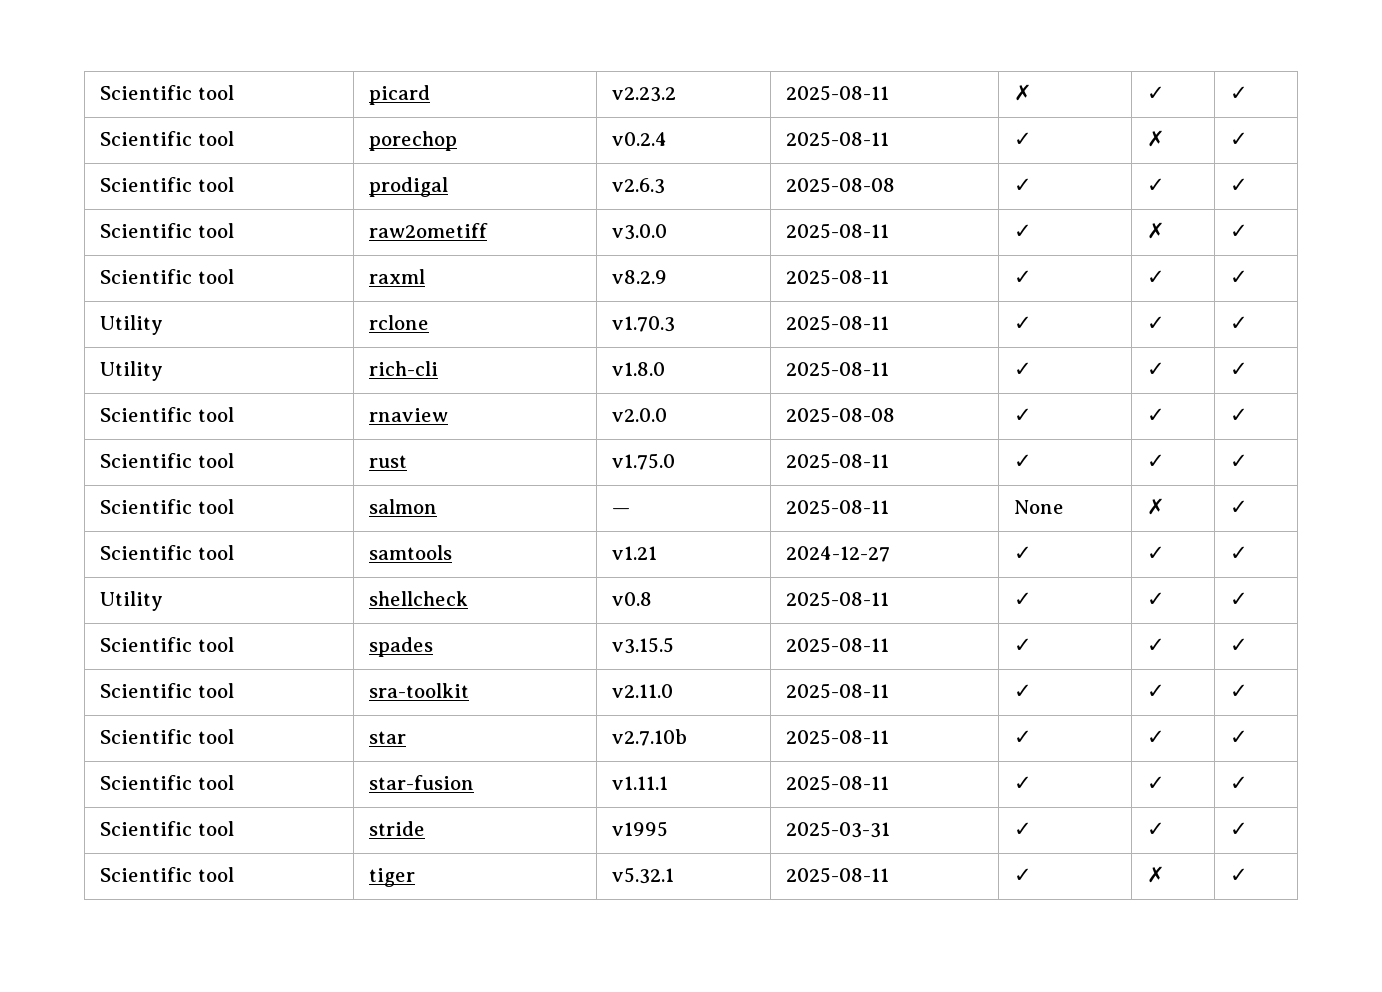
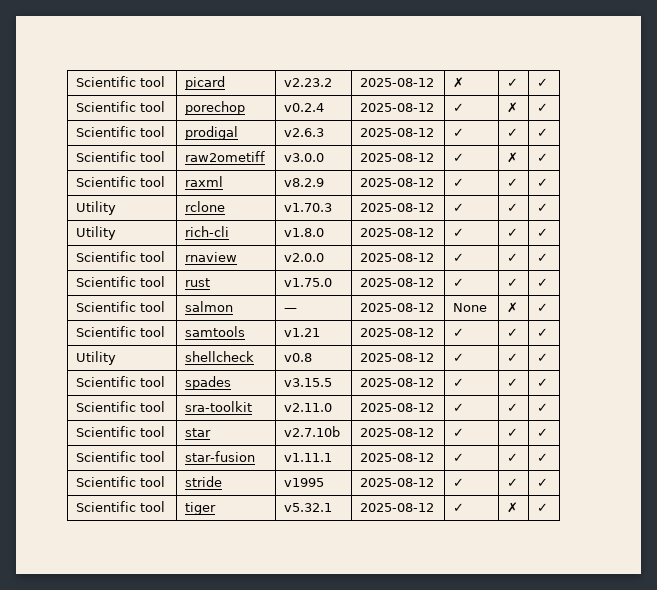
- Scientific tool | picard | v2.23.2 | 2025-08-11 | ✗ | ✓ | ✓
+ Scientific tool | picard | v2.23.2 | 2025-08-12 | ✗ | ✓ | ✓
- Scientific tool | porechop | v0.2.4 | 2025-08-11 | ✓ | ✗ | ✓
+ Scientific tool | porechop | v0.2.4 | 2025-08-12 | ✓ | ✗ | ✓
- Scientific tool | prodigal | v2.6.3 | 2025-08-08 | ✓ | ✓ | ✓
+ Scientific tool | prodigal | v2.6.3 | 2025-08-12 | ✓ | ✓ | ✓
- Scientific tool | raw2ometiff | v3.0.0 | 2025-08-11 | ✓ | ✗ | ✓
+ Scientific tool | raw2ometiff | v3.0.0 | 2025-08-12 | ✓ | ✗ | ✓
- Scientific tool | raxml | v8.2.9 | 2025-08-11 | ✓ | ✓ | ✓
+ Scientific tool | raxml | v8.2.9 | 2025-08-12 | ✓ | ✓ | ✓
- Utility | rclone | v1.70.3 | 2025-08-11 | ✓ | ✓ | ✓
+ Utility | rclone | v1.70.3 | 2025-08-12 | ✓ | ✓ | ✓
- Utility | rich-cli | v1.8.0 | 2025-08-11 | ✓ | ✓ | ✓
+ Utility | rich-cli | v1.8.0 | 2025-08-12 | ✓ | ✓ | ✓
- Scientific tool | rnaview | v2.0.0 | 2025-08-08 | ✓ | ✓ | ✓
+ Scientific tool | rnaview | v2.0.0 | 2025-08-12 | ✓ | ✓ | ✓
- Scientific tool | rust | v1.75.0 | 2025-08-11 | ✓ | ✓ | ✓
+ Scientific tool | rust | v1.75.0 | 2025-08-12 | ✓ | ✓ | ✓
- Scientific tool | salmon | — | 2025-08-11 | None | ✗ | ✓
+ Scientific tool | salmon | — | 2025-08-12 | None | ✗ | ✓
- Scientific tool | samtools | v1.21 | 2024-12-27 | ✓ | ✓ | ✓
+ Scientific tool | samtools | v1.21 | 2025-08-12 | ✓ | ✓ | ✓
- Utility | shellcheck | v0.8 | 2025-08-11 | ✓ | ✓ | ✓
+ Utility | shellcheck | v0.8 | 2025-08-12 | ✓ | ✓ | ✓
- Scientific tool | spades | v3.15.5 | 2025-08-11 | ✓ | ✓ | ✓
+ Scientific tool | spades | v3.15.5 | 2025-08-12 | ✓ | ✓ | ✓
- Scientific tool | sra-toolkit | v2.11.0 | 2025-08-11 | ✓ | ✓ | ✓
+ Scientific tool | sra-toolkit | v2.11.0 | 2025-08-12 | ✓ | ✓ | ✓
- Scientific tool | star | v2.7.10b | 2025-08-11 | ✓ | ✓ | ✓
+ Scientific tool | star | v2.7.10b | 2025-08-12 | ✓ | ✓ | ✓
- Scientific tool | star-fusion | v1.11.1 | 2025-08-11 | ✓ | ✓ | ✓
+ Scientific tool | star-fusion | v1.11.1 | 2025-08-12 | ✓ | ✓ | ✓
- Scientific tool | stride | v1995 | 2025-03-31 | ✓ | ✓ | ✓
+ Scientific tool | stride | v1995 | 2025-08-12 | ✓ | ✓ | ✓
- Scientific tool | tiger | v5.32.1 | 2025-08-11 | ✓ | ✗ | ✓
+ Scientific tool | tiger | v5.32.1 | 2025-08-12 | ✓ | ✗ | ✓

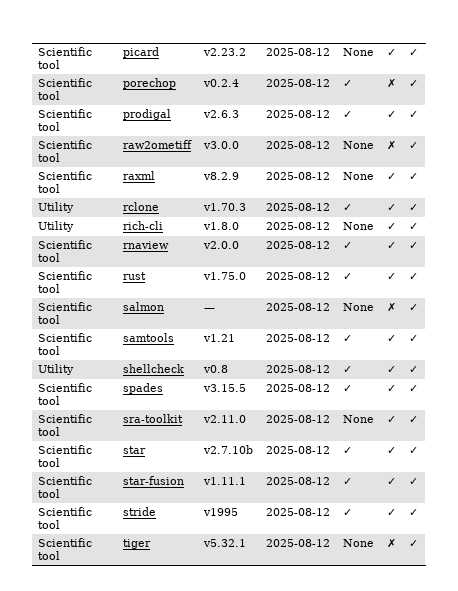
- Scientific tool | picard | v2.23.2 | 2025-08-12 | ✗ | ✓ | ✓
+ Scientific tool | picard | v2.23.2 | 2025-08-12 | None | ✓ | ✓
- Scientific tool | raw2ometiff | v3.0.0 | 2025-08-12 | ✓ | ✗ | ✓
+ Scientific tool | raw2ometiff | v3.0.0 | 2025-08-12 | None | ✗ | ✓
- Scientific tool | raxml | v8.2.9 | 2025-08-12 | ✓ | ✓ | ✓
+ Scientific tool | raxml | v8.2.9 | 2025-08-12 | None | ✓ | ✓
- Utility | rich-cli | v1.8.0 | 2025-08-12 | ✓ | ✓ | ✓
+ Utility | rich-cli | v1.8.0 | 2025-08-12 | None | ✓ | ✓
- Scientific tool | sra-toolkit | v2.11.0 | 2025-08-12 | ✓ | ✓ | ✓
+ Scientific tool | sra-toolkit | v2.11.0 | 2025-08-12 | None | ✓ | ✓
- Scientific tool | tiger | v5.32.1 | 2025-08-12 | ✓ | ✗ | ✓
+ Scientific tool | tiger | v5.32.1 | 2025-08-12 | None | ✗ | ✓

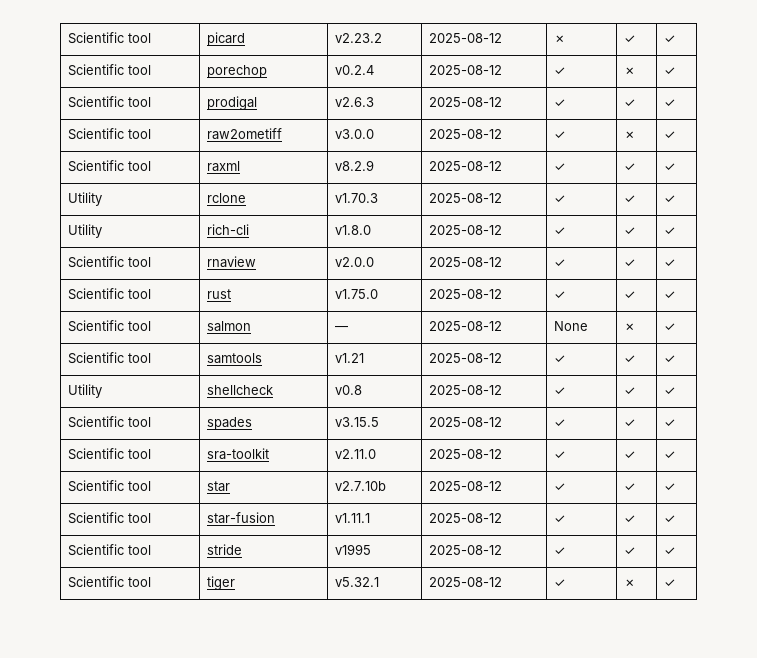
- Scientific tool | picard | v2.23.2 | 2025-08-12 | None | ✓ | ✓
+ Scientific tool | picard | v2.23.2 | 2025-08-12 | ✗ | ✓ | ✓
- Scientific tool | raw2ometiff | v3.0.0 | 2025-08-12 | None | ✗ | ✓
+ Scientific tool | raw2ometiff | v3.0.0 | 2025-08-12 | ✓ | ✗ | ✓
- Scientific tool | raxml | v8.2.9 | 2025-08-12 | None | ✓ | ✓
+ Scientific tool | raxml | v8.2.9 | 2025-08-12 | ✓ | ✓ | ✓
- Utility | rich-cli | v1.8.0 | 2025-08-12 | None | ✓ | ✓
+ Utility | rich-cli | v1.8.0 | 2025-08-12 | ✓ | ✓ | ✓
- Scientific tool | sra-toolkit | v2.11.0 | 2025-08-12 | None | ✓ | ✓
+ Scientific tool | sra-toolkit | v2.11.0 | 2025-08-12 | ✓ | ✓ | ✓
- Scientific tool | tiger | v5.32.1 | 2025-08-12 | None | ✗ | ✓
+ Scientific tool | tiger | v5.32.1 | 2025-08-12 | ✓ | ✗ | ✓

